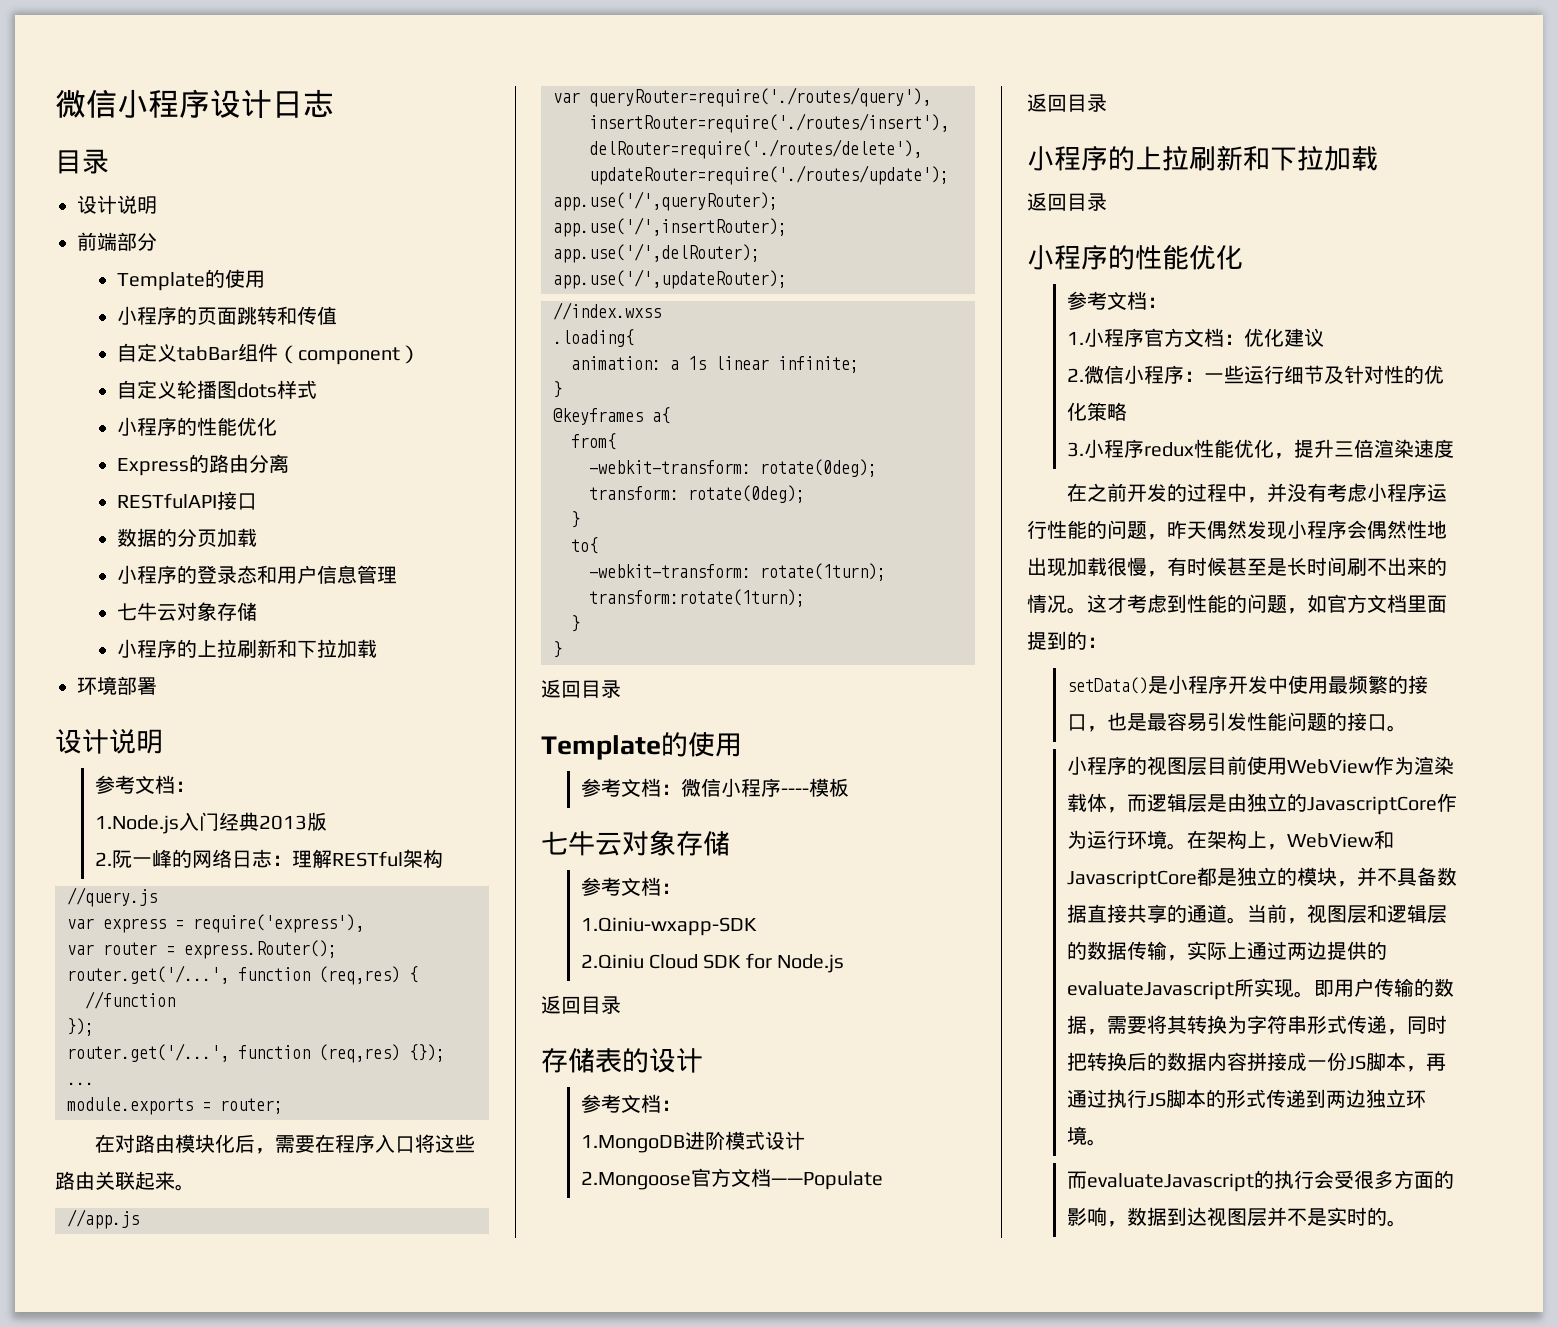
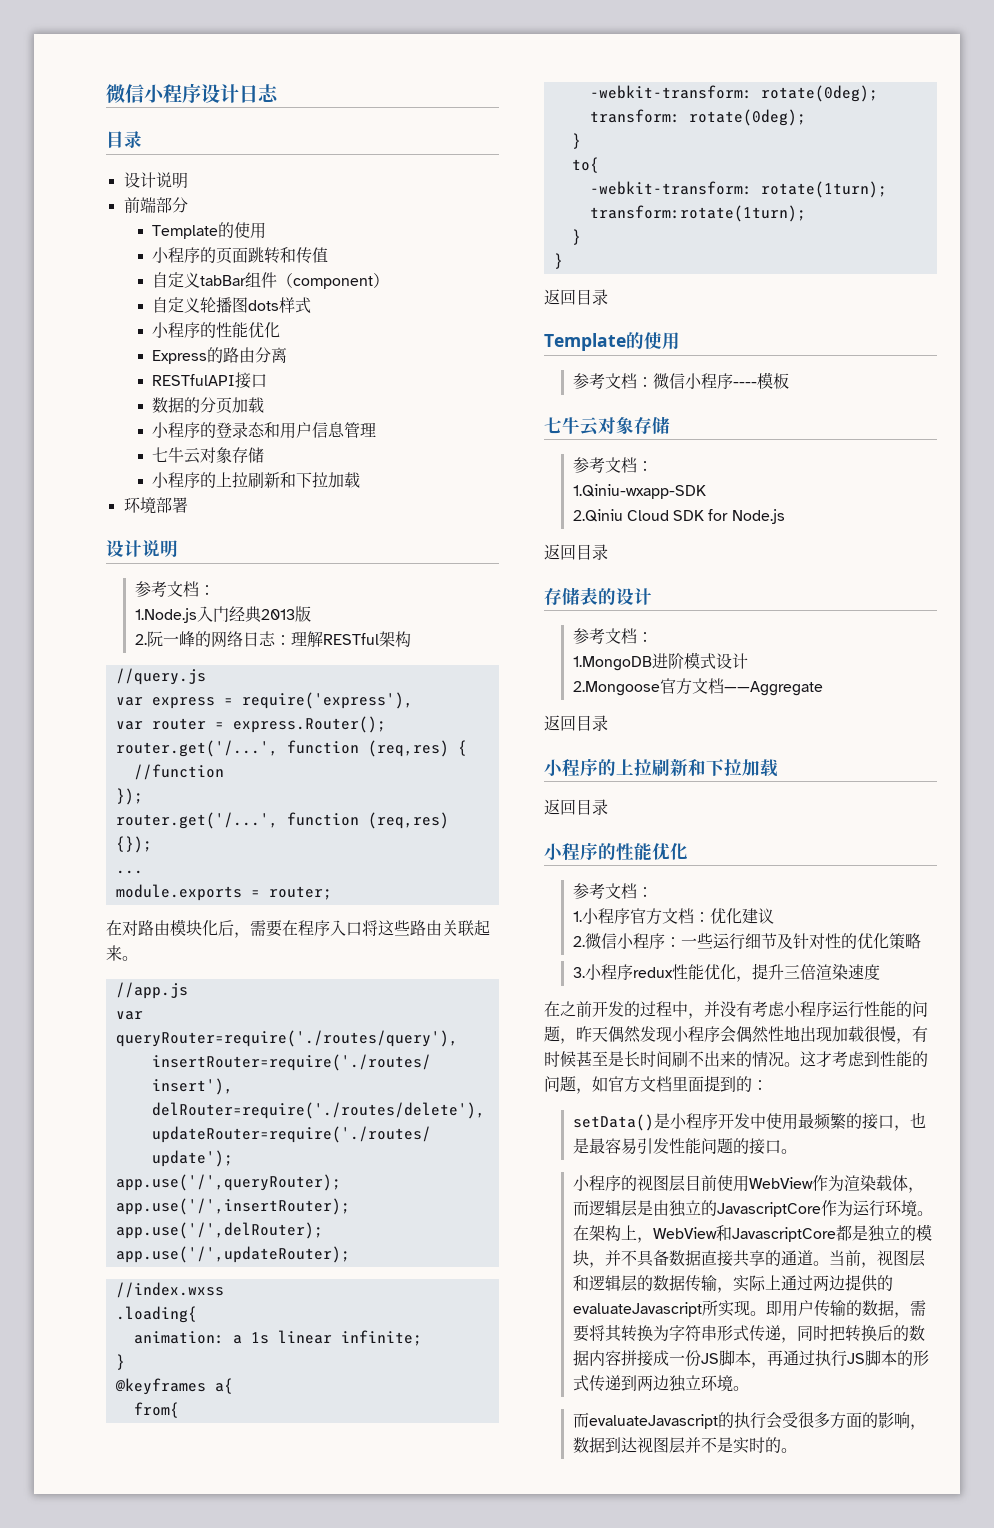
- 2.Mongoose官方文档——Populate
+ 2.Mongoose官方文档——Aggregate

